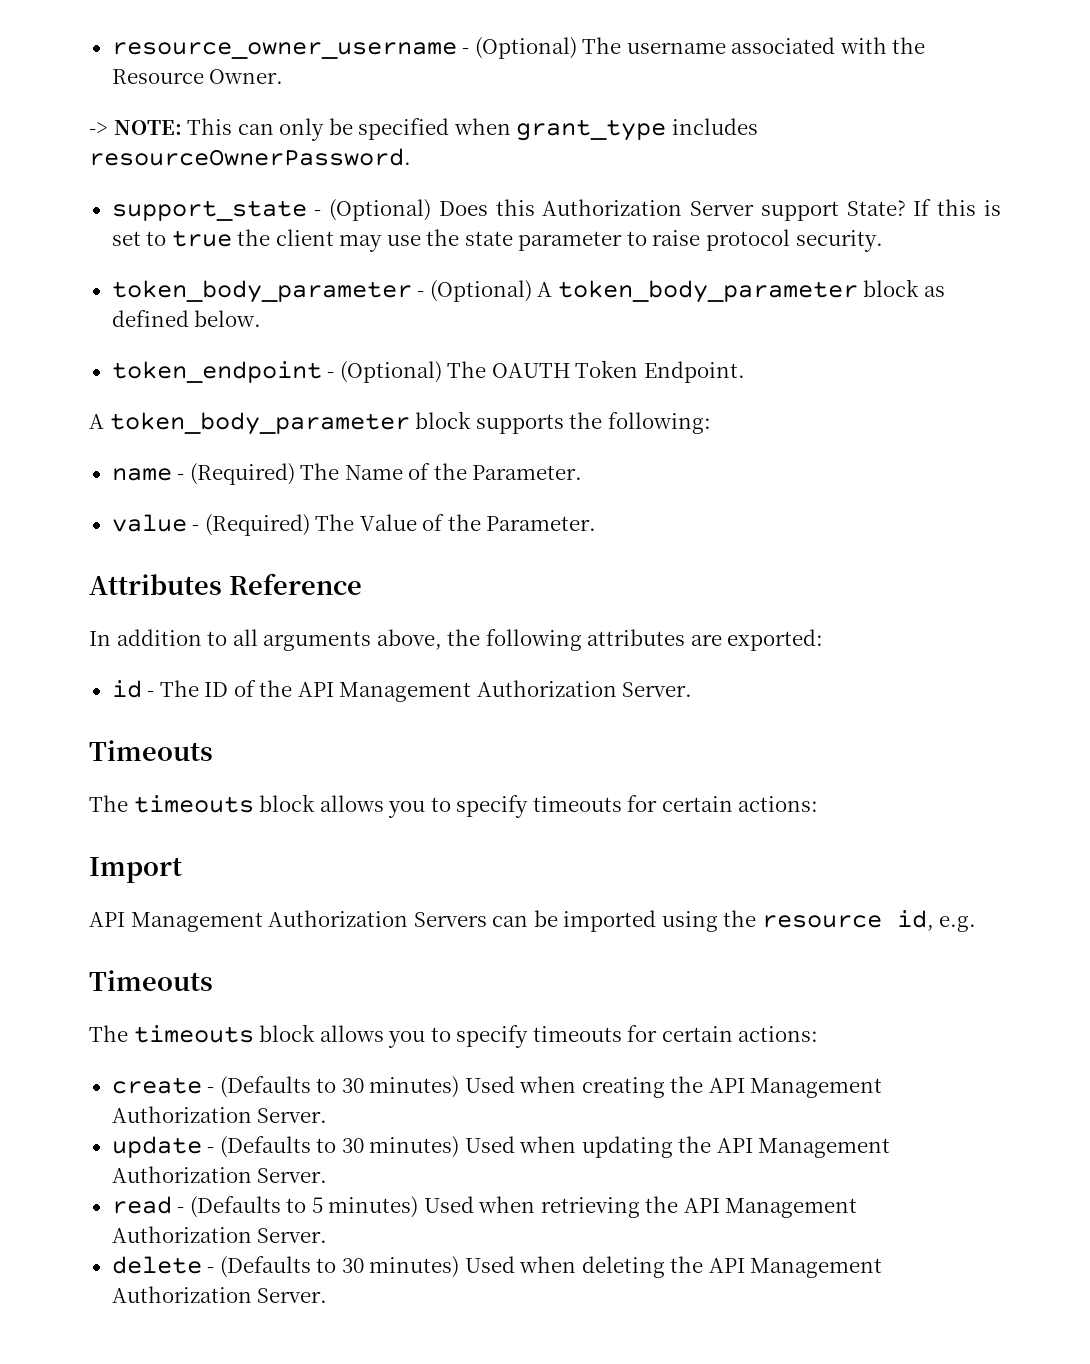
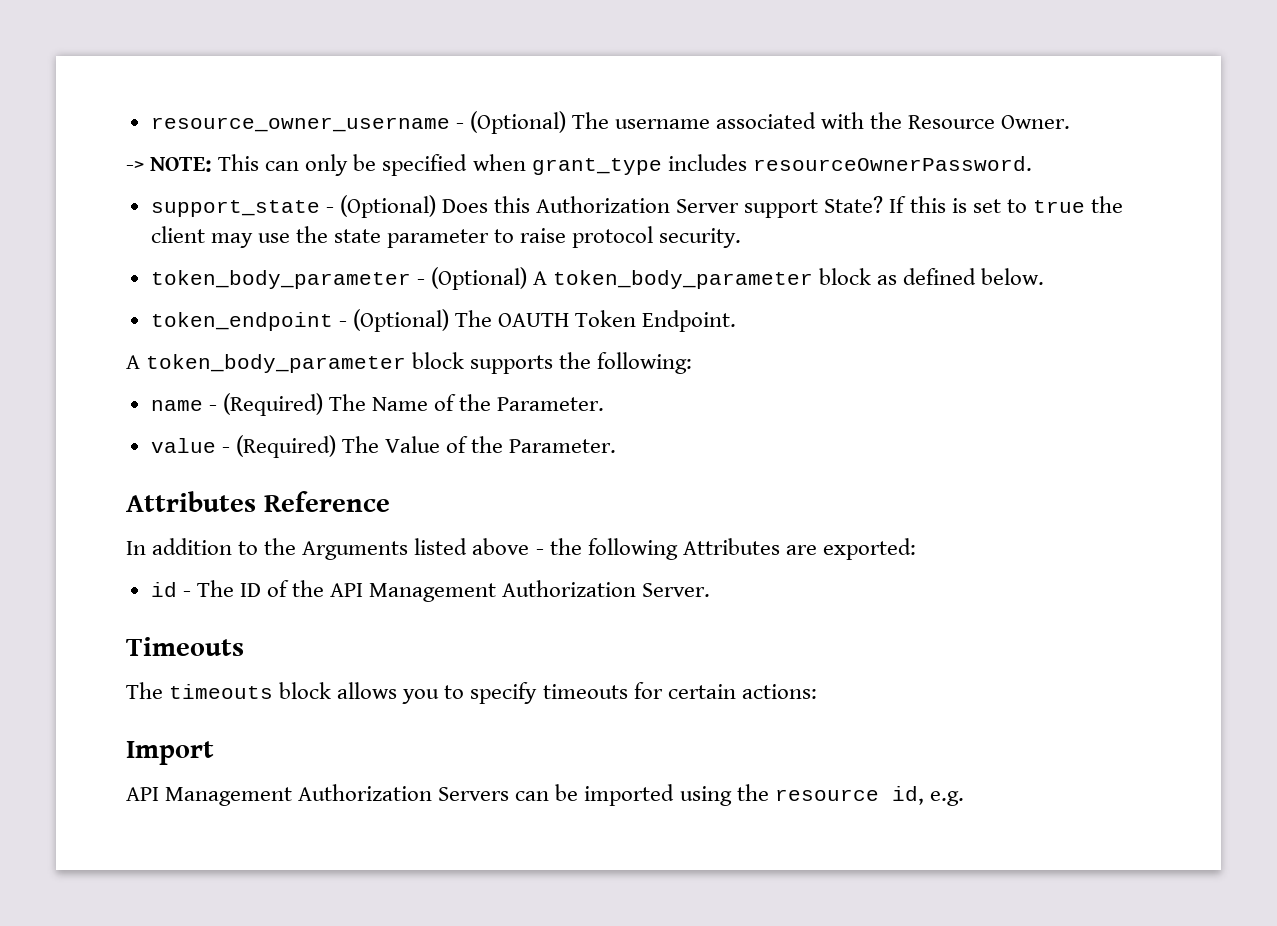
- In addition to all arguments above, the following attributes are exported:
+ In addition to the Arguments listed above - the following Attributes are exported:
  API Management Authorization Servers can be imported using the resource id, e.g.
- Timeouts
- The timeouts block allows you to specify timeouts for certain actions:
- create - (Defaults to 30 minutes) Used when creating the API Management Authorization Server.
- update - (Defaults to 30 minutes) Used when updating the API Management Authorization Server.
- read - (Defaults to 5 minutes) Used when retrieving the API Management Authorization Server.
- delete - (Defaults to 30 minutes) Used when deleting the API Management Authorization Server.

